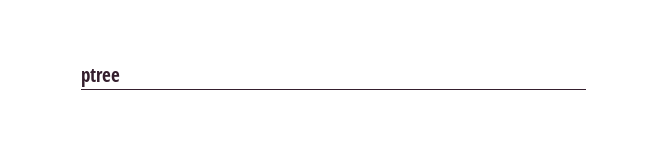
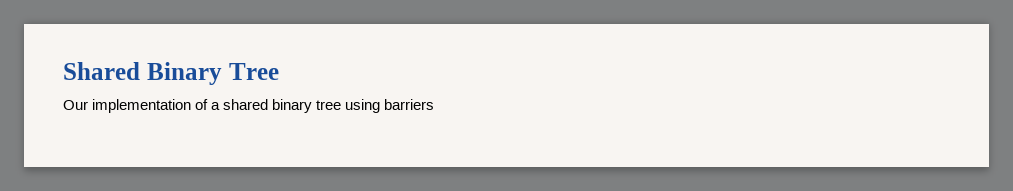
- ptree
+ Shared Binary Tree
+ Our implementation of a shared binary tree using barriers

